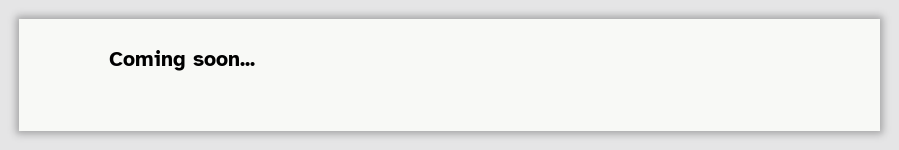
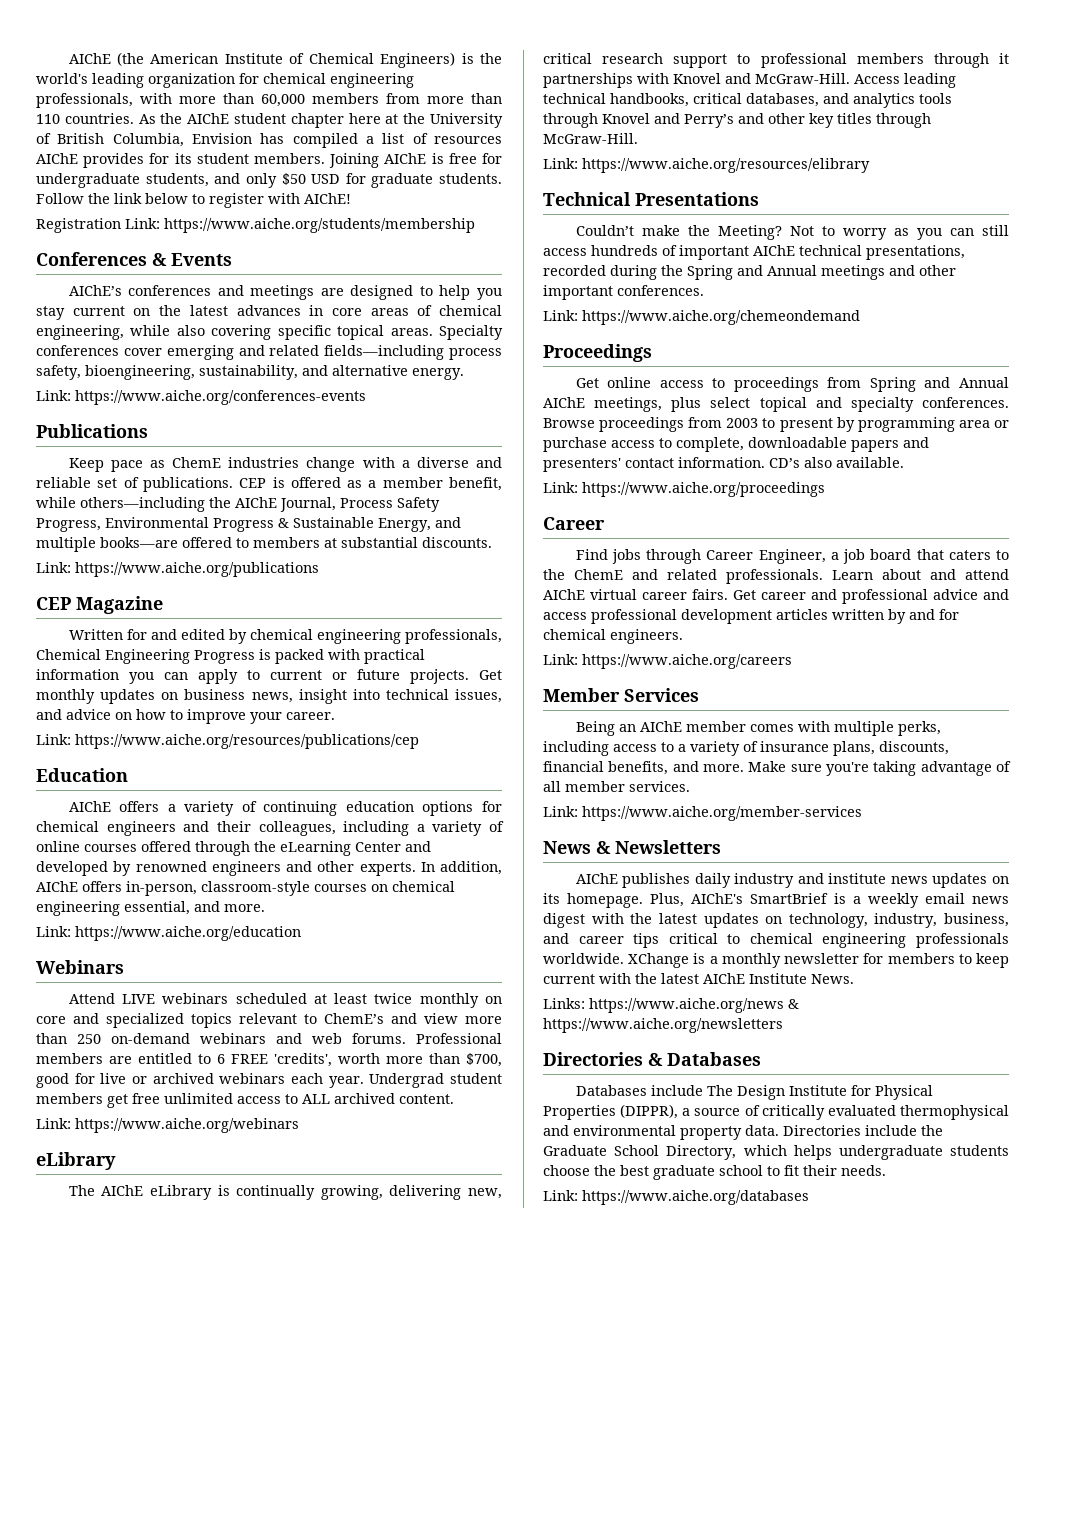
- Coming soon...
+ AIChE (the American Institute of Chemical Engineers) is the world's leading organization for chemical engineering professionals, with more than 60,000 members from more than 110 countries. As the AIChE student chapter here at the University of British Columbia, Envision has compiled a list of resources AIChE provides for its student members. Joining AIChE is free for undergraduate students, and only $50 USD for graduate students. Follow the link below to register with AIChE!
+ Registration Link: https://www.aiche.org/students/membership
+ Conferences & Events
+ AIChE’s conferences and meetings are designed to help you stay current on the latest advances in core areas of chemical engineering, while also covering specific topical areas. Specialty conferences cover emerging and related fields—including process safety, bioengineering, sustainability, and alternative energy.
+ Link: https://www.aiche.org/conferences-events
+ Publications
+ Keep pace as ChemE industries change with a diverse and reliable set of publications. CEP is offered as a member benefit, while others—including the AIChE Journal, Process Safety Progress, Environmental Progress & Sustainable Energy, and multiple books—are offered to members at substantial discounts.
+ Link: https://www.aiche.org/publications
+ CEP Magazine
+ Written for and edited by chemical engineering professionals, Chemical Engineering Progress is packed with practical information you can apply to current or future projects. Get monthly updates on business news, insight into technical issues, and advice on how to improve your career.
+ Link: https://www.aiche.org/resources/publications/cep
+ Education
+ AIChE offers a variety of continuing education options for chemical engineers and their colleagues, including a variety of online courses offered through the eLearning Center and developed by renowned engineers and other experts. In addition, AIChE offers in-person, classroom-style courses on chemical engineering essential, and more.
+ Link: https://www.aiche.org/education
+ Webinars
+ Attend LIVE webinars scheduled at least twice monthly on core and specialized topics relevant to ChemE’s and view more than 250 on-demand webinars and web forums. Professional members are entitled to 6 FREE 'credits', worth more than $700, good for live or archived webinars each year. Undergrad student members get free unlimited access to ALL archived content.
+ Link: https://www.aiche.org/webinars
+ eLibrary
+ The AIChE eLibrary is continually growing, delivering new, critical research support to professional members through it partnerships with Knovel and McGraw-Hill. Access leading technical handbooks, critical databases, and analytics tools through Knovel and Perry’s and other key titles through McGraw-Hill.
+ Link: https://www.aiche.org/resources/elibrary
+ Technical Presentations
+ Couldn’t make the Meeting? Not to worry as you can still access hundreds of important AIChE technical presentations, recorded during the Spring and Annual meetings and other important conferences.
+ Link: https://www.aiche.org/chemeondemand
+ Proceedings
+ Get online access to proceedings from Spring and Annual AIChE meetings, plus select topical and specialty conferences. Browse proceedings from 2003 to present by programming area or purchase access to complete, downloadable papers and presenters' contact information. CD’s also available.
+ Link: https://www.aiche.org/proceedings
+ Career
+ Find jobs through Career Engineer, a job board that caters to the ChemE and related professionals. Learn about and attend AIChE virtual career fairs. Get career and professional advice and access professional development articles written by and for chemical engineers.
+ Link: https://www.aiche.org/careers
+ Member Services
+ Being an AIChE member comes with multiple perks, including access to a variety of insurance plans, discounts, financial benefits, and more. Make sure you're taking advantage of all member services.
+ Link: https://www.aiche.org/member-services
+ News & Newsletters
+ AIChE publishes daily industry and institute news updates on its homepage. Plus, AIChE's SmartBrief is a weekly email news digest with the latest updates on technology, industry, business, and career tips critical to chemical engineering professionals worldwide. XChange is a monthly newsletter for members to keep current with the latest AIChE Institute News.
+ Links: https://www.aiche.org/news & https://www.aiche.org/newsletters
+ Directories & Databases
+ Databases include The Design Institute for Physical Properties (DIPPR), a source of critically evaluated thermophysical and environmental property data. Directories include the Graduate School Directory, which helps undergraduate students choose the best graduate school to fit their needs.
+ Link: https://www.aiche.org/databases

